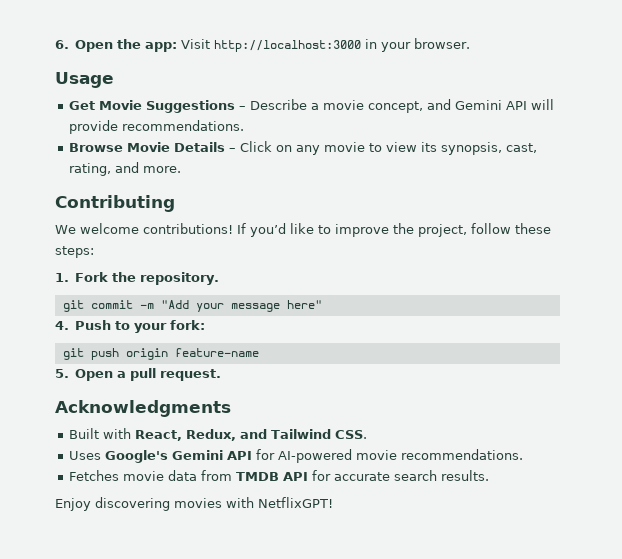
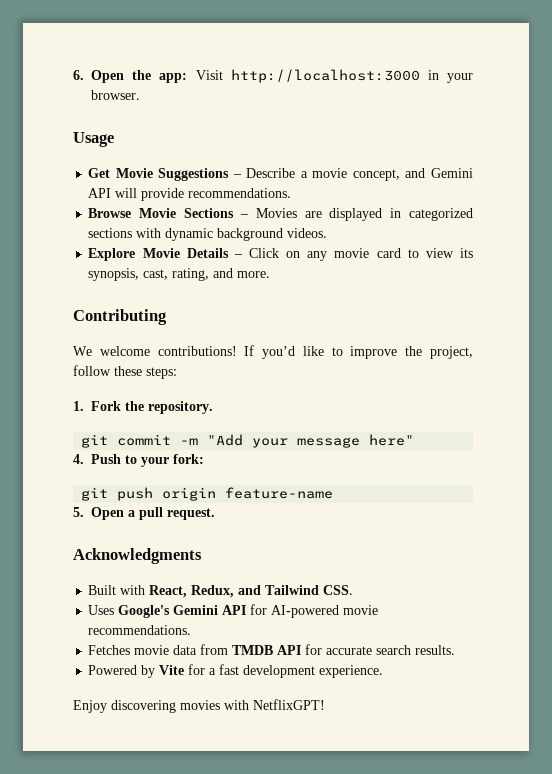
- Browse Movie Details – Click on any movie to view its synopsis, cast, rating, and more.
+ Browse Movie Sections – Movies are displayed in categorized sections with dynamic background videos.
+ Explore Movie Details – Click on any movie card to view its synopsis, cast, rating, and more.
+ Powered by Vite for a fast development experience.

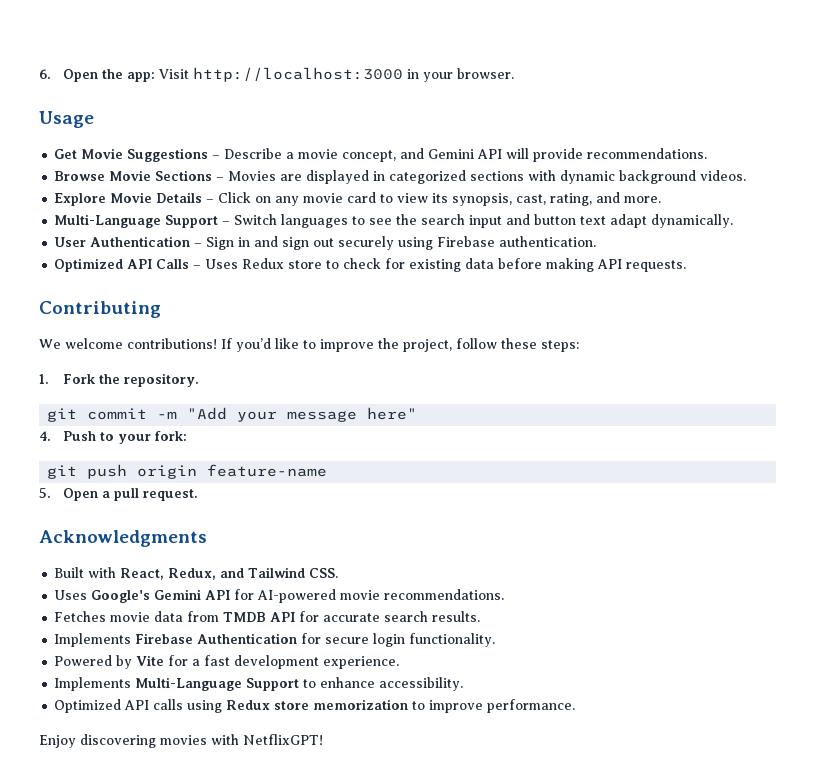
+ Multi-Language Support – Switch languages to see the search input and button text adapt dynamically.
+ User Authentication – Sign in and sign out securely using Firebase authentication.
+ Optimized API Calls – Uses Redux store to check for existing data before making API requests.
+ Implements Firebase Authentication for secure login functionality.
+ Implements Multi-Language Support to enhance accessibility.
+ Optimized API calls using Redux store memorization to improve performance.

